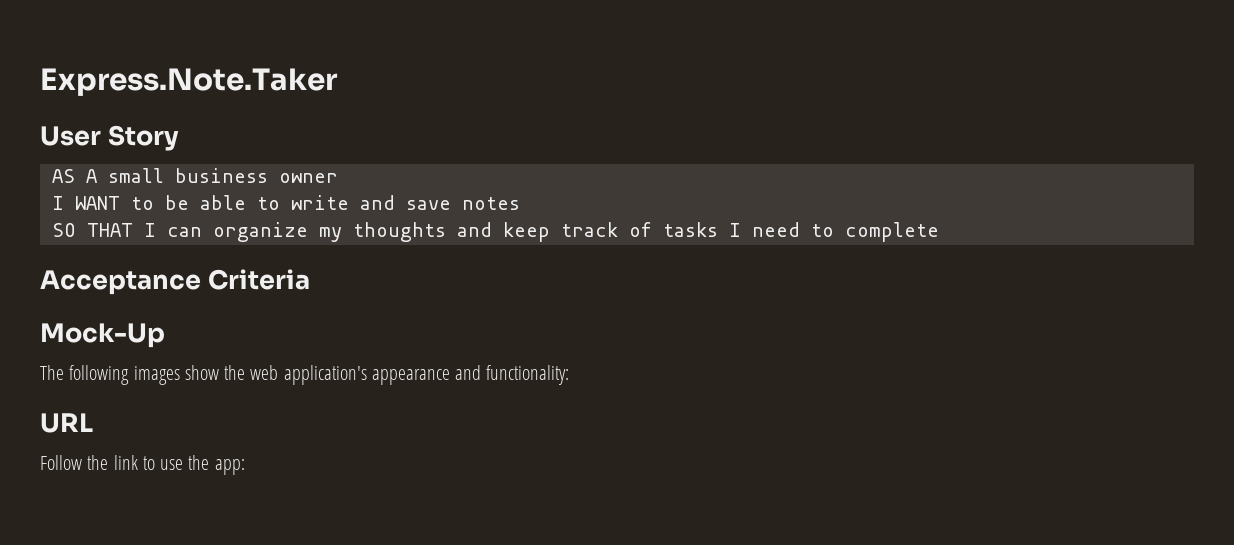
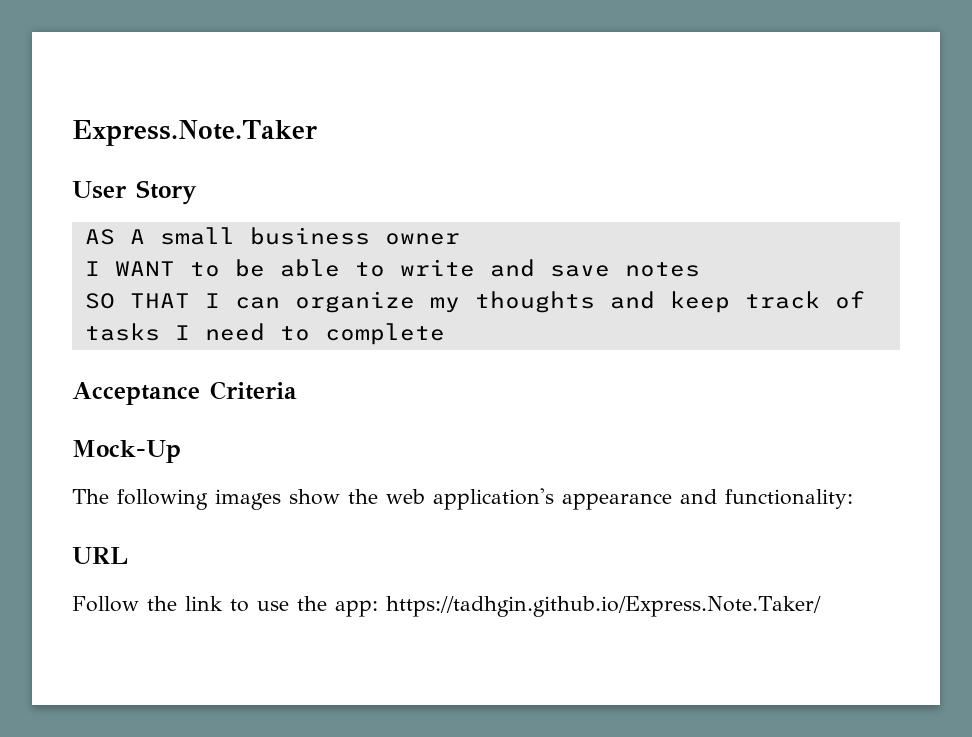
- Follow the link to use the app:
+ Follow the link to use the app: https://tadhgin.github.io/Express.Note.Taker/

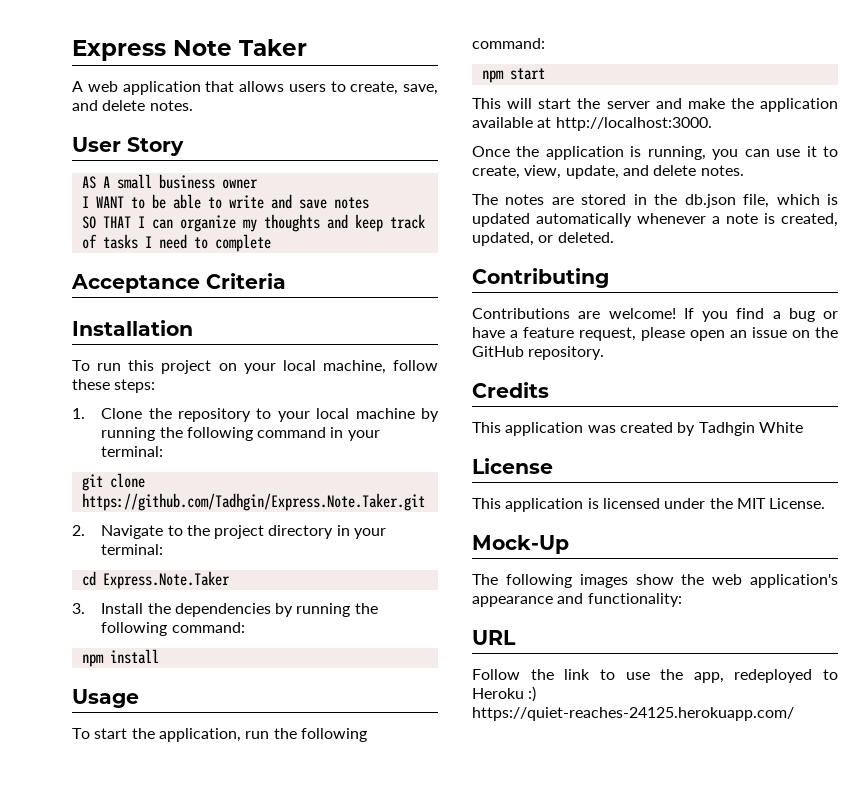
- Express.Note.Taker
+ Express Note Taker
+ A web application that allows users to create, save, and delete notes.
+ Installation
+ To run this project on your local machine, follow these steps:
+ 1. Clone the repository to your local machine by running the following command in your terminal:
+ git clone https://github.com/Tadhgin/Express.Note.Taker.git
+ 2. Navigate to the project directory in your terminal:
+ cd Express.Note.Taker
+ 3. Install the dependencies by running the following command:
+ npm install
+ Usage
+ To start the application, run the following command:
+ npm start
+ This will start the server and make the application available at http://localhost:3000.
+ Once the application is running, you can use it to create, view, update, and delete notes.
+ The notes are stored in the db.json file, which is updated automatically whenever a note is created, updated, or deleted.
+ Contributing
+ Contributions are welcome! If you find a bug or have a feature request, please open an issue on the GitHub repository.
+ Credits
+ This application was created by Tadhgin White
+ License
+ This application is licensed under the MIT License.
- Follow the link to use the app: https://tadhgin.github.io/Express.Note.Taker/
+ Follow the link to use the app, redeployed to Heroku :) https://quiet-reaches-24125.herokuapp.com/

